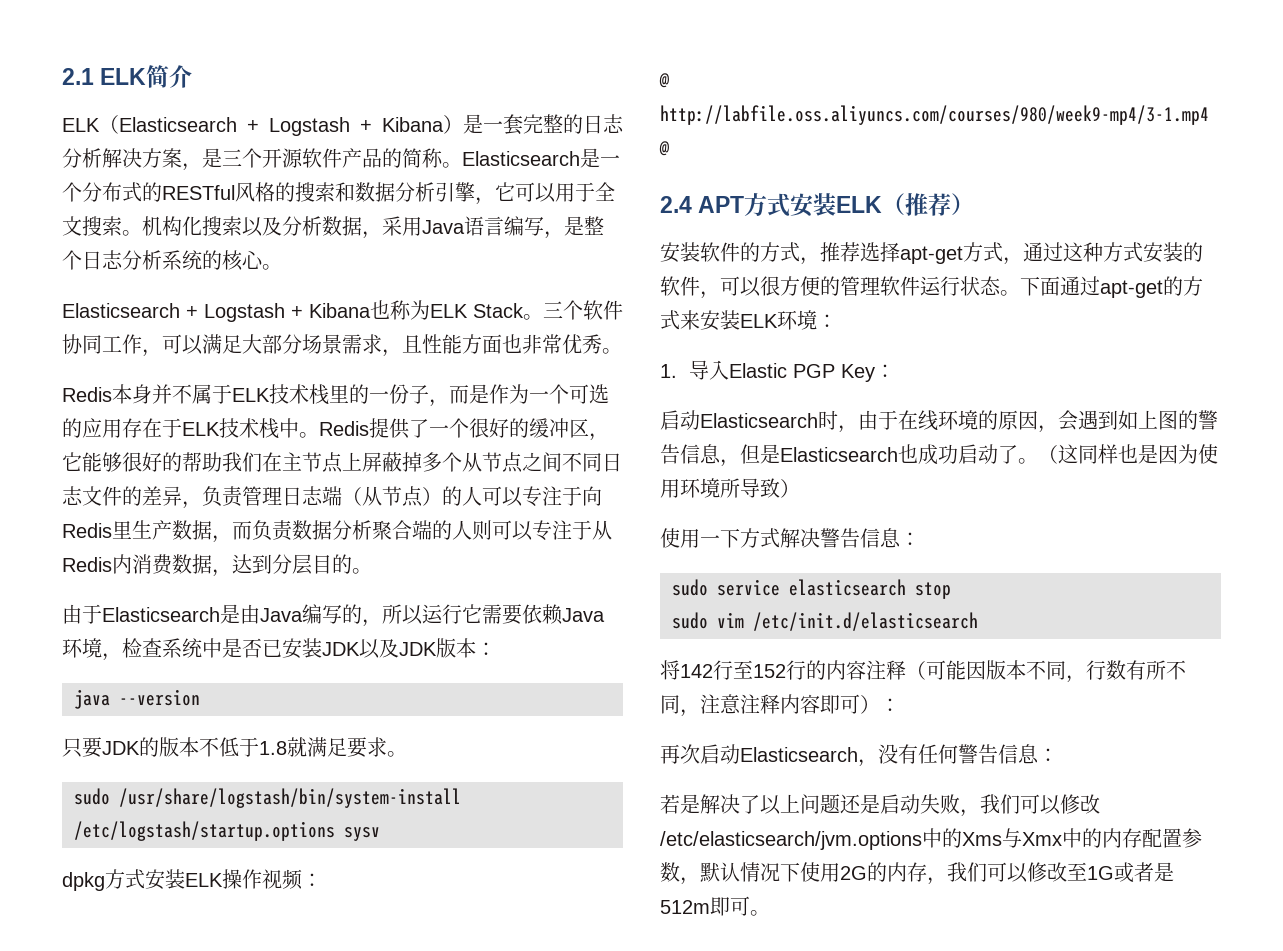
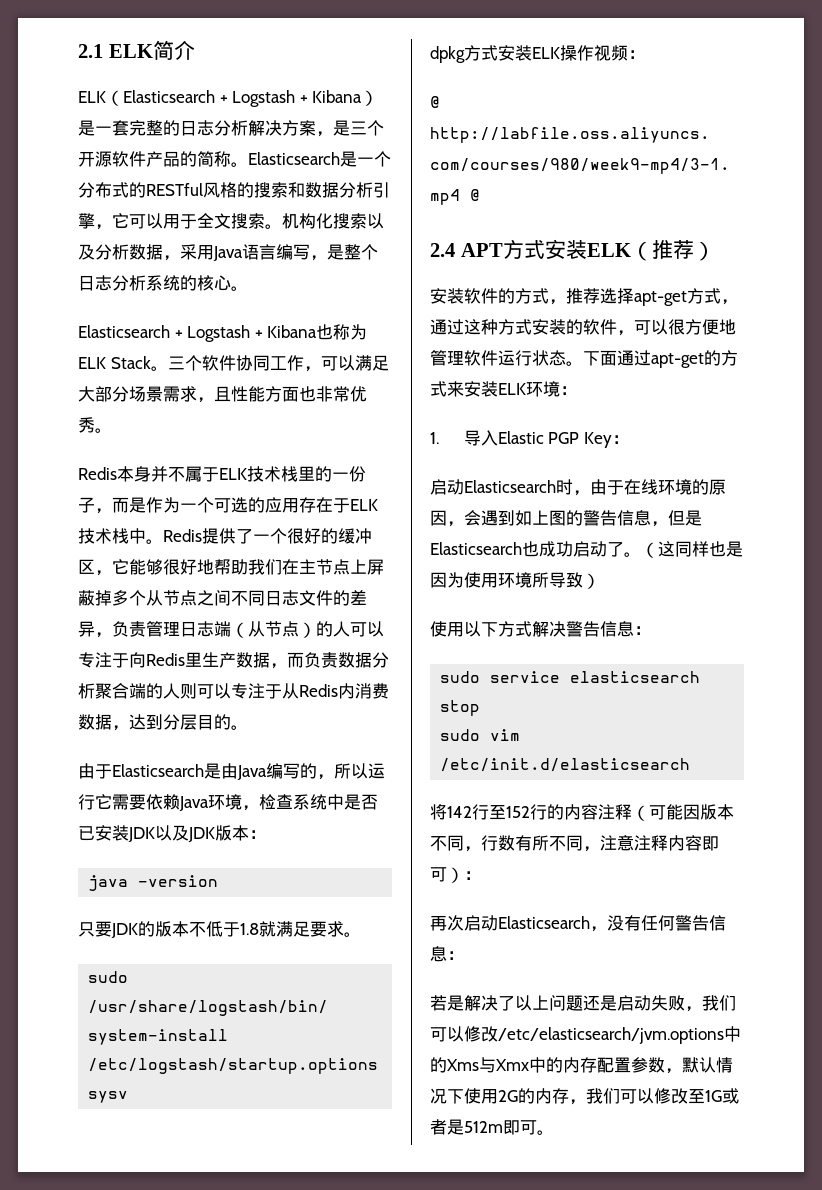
- Redis提供了一个很好的缓冲区，它能够很好的帮助我们在主节点上屏蔽掉多个从节点之间不同日志文件的差异，负责管理日志端（从节点）的人可以专注于向Redis里生产数据，而负责数据分析聚合端的人则可以专注于从Redis内消费数据，达到分层目的。
+ Redis提供了一个很好的缓冲区，它能够很好地帮助我们在主节点上屏蔽掉多个从节点之间不同日志文件的差异，负责管理日志端（从节点）的人可以专注于向Redis里生产数据，而负责数据分析聚合端的人则可以专注于从Redis内消费数据，达到分层目的。
- java --version
+ java -version
- 安装软件的方式，推荐选择apt-get方式，通过这种方式安装的软件，可以很方便的管理软件运行状态。
+ 安装软件的方式，推荐选择apt-get方式，通过这种方式安装的软件，可以很方便地管理软件运行状态。
- 使用一下方式解决警告信息：
+ 使用以下方式解决警告信息：

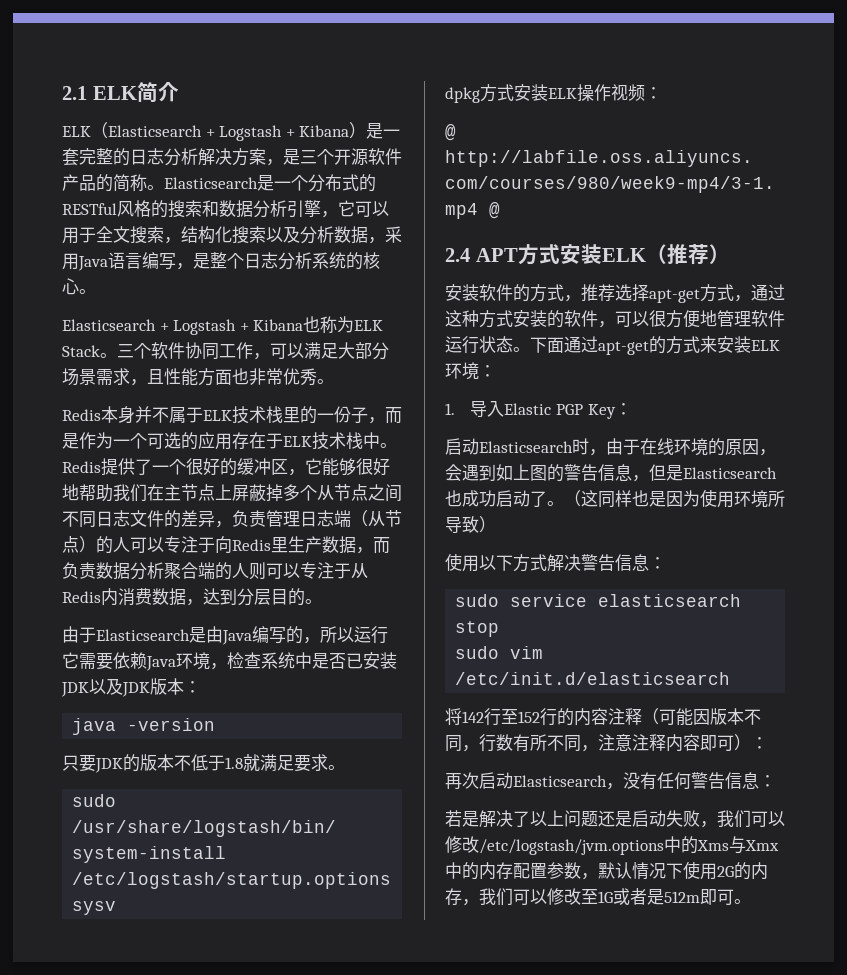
- Elasticsearch是一个分布式的RESTful风格的搜索和数据分析引擎，它可以用于全文搜索。机构化搜索以及分析数据，采用Java语言编写，是整个日志分析系统的核心。
+ Elasticsearch是一个分布式的RESTful风格的搜索和数据分析引擎，它可以用于全文搜索，结构化搜索以及分析数据，采用Java语言编写，是整个日志分析系统的核心。
- 若是解决了以上问题还是启动失败，我们可以修改/etc/elasticsearch/jvm.options中的Xms与Xmx中的内存配置参数，默认情况下使用2G的内存，我们可以修改至1G或者是512m即可。
+ 若是解决了以上问题还是启动失败，我们可以修改/etc/logstash/jvm.options中的Xms与Xmx中的内存配置参数，默认情况下使用2G的内存，我们可以修改至1G或者是512m即可。

